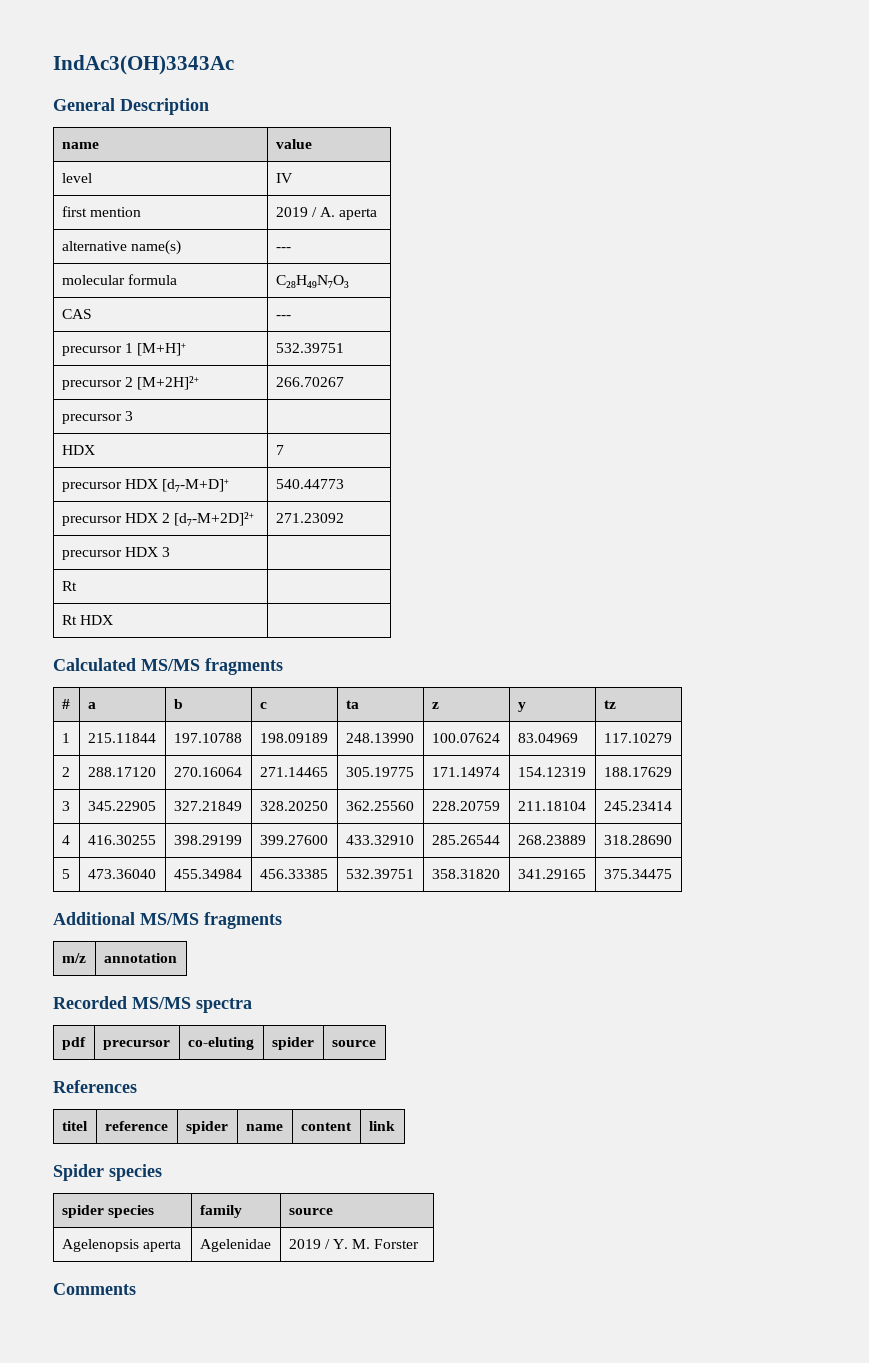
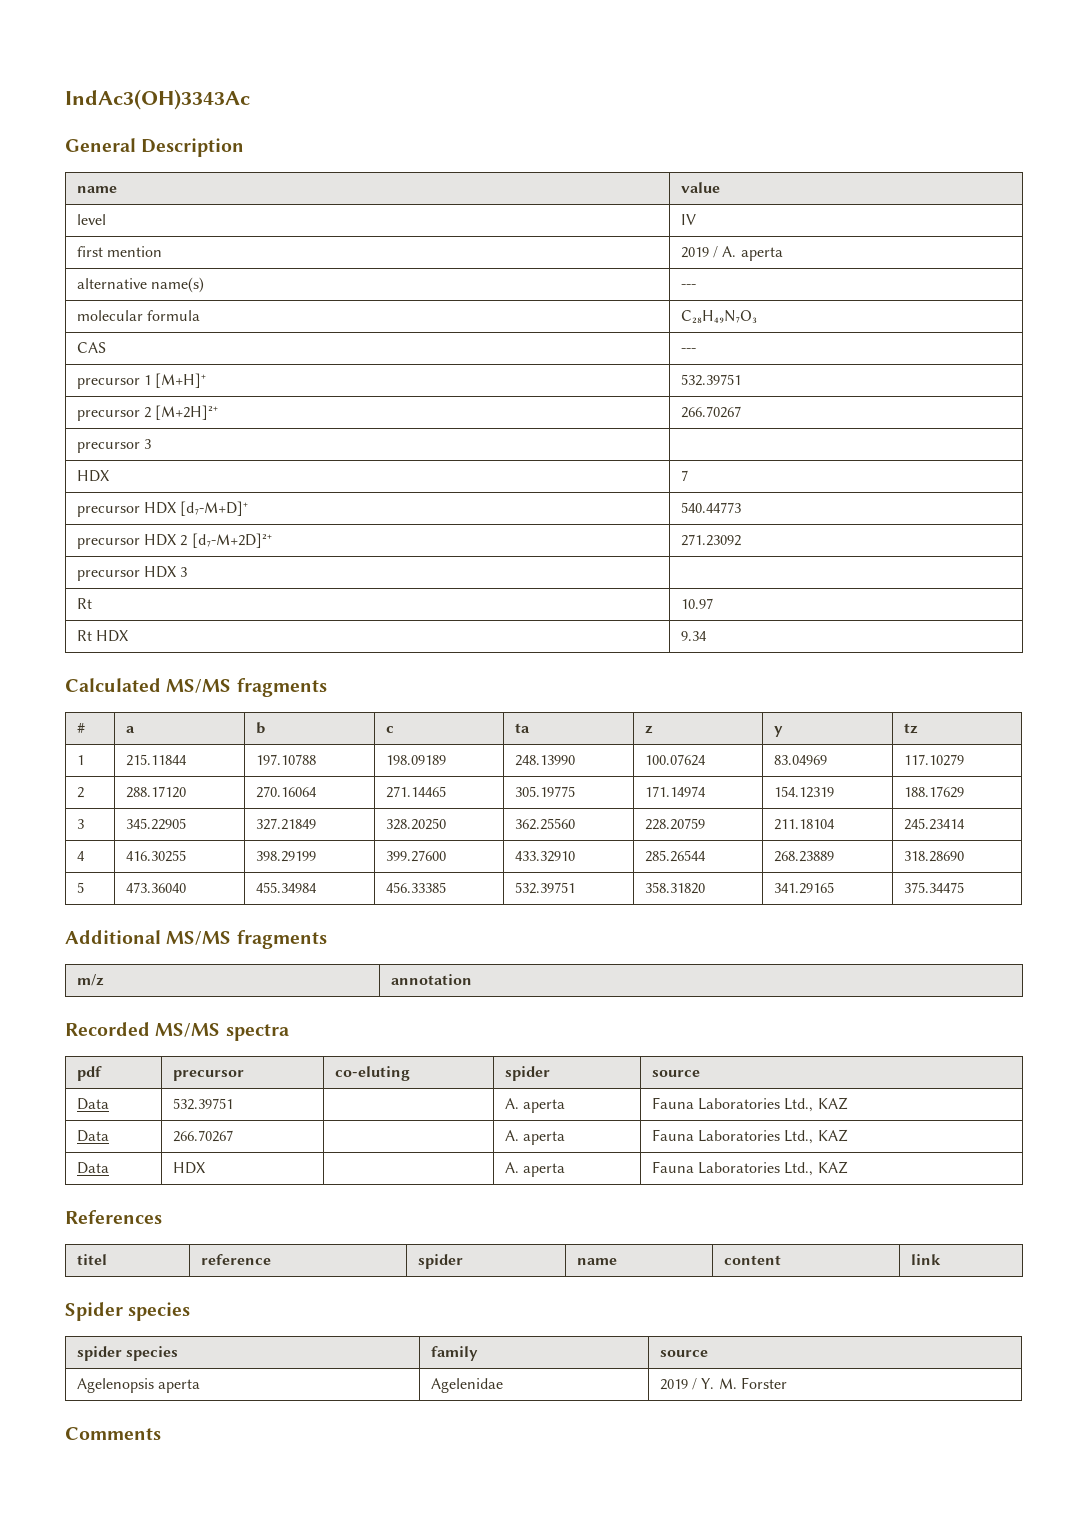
- Rt |
+ Rt | 10.97
- Rt HDX |
+ Rt HDX | 9.34
+ Data | 532.39751 | | A. aperta | Fauna Laboratories Ltd., KAZ
+ Data | 266.70267 | | A. aperta | Fauna Laboratories Ltd., KAZ
+ Data | HDX | | A. aperta | Fauna Laboratories Ltd., KAZ

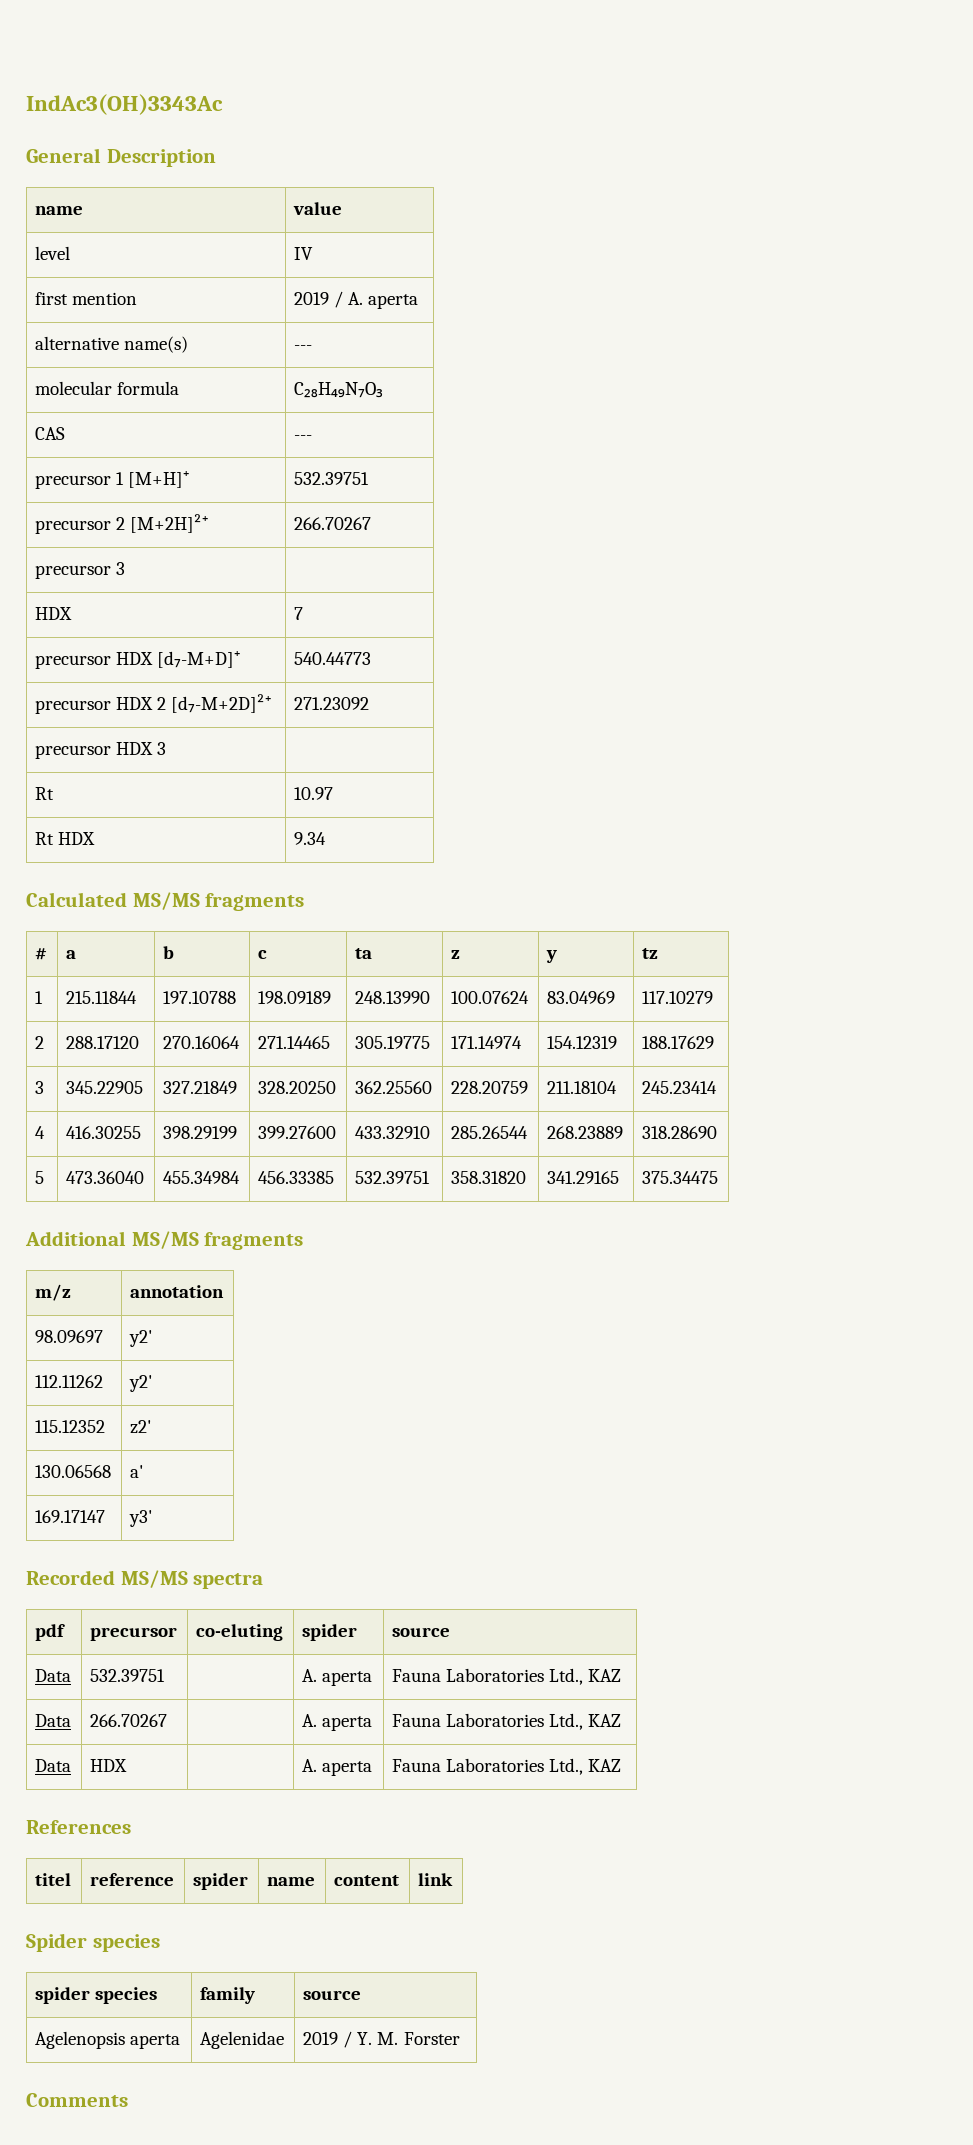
+ 98.09697 | y2'
+ 112.11262 | y2'
+ 115.12352 | z2'
+ 130.06568 | a'
+ 169.17147 | y3'

